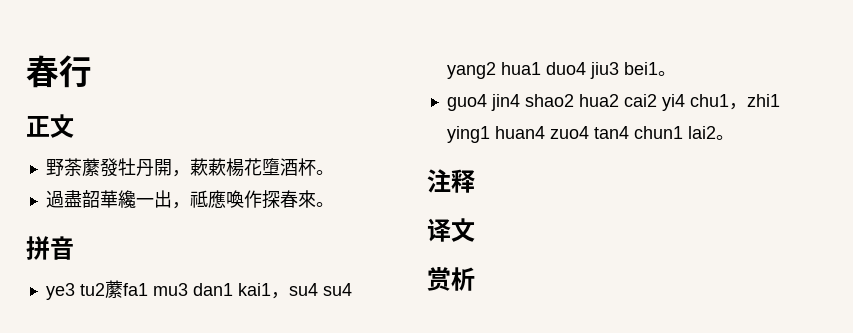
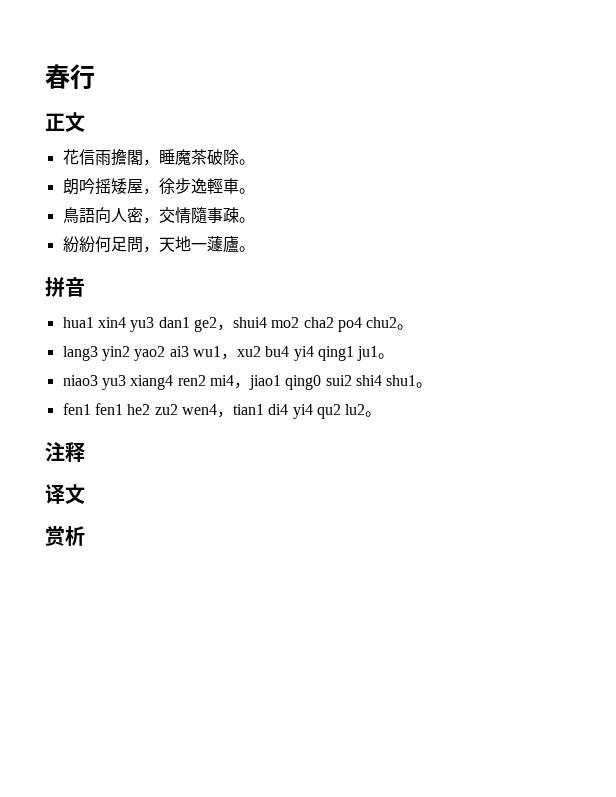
- 野荼䕷發牡丹開，蔌蔌楊花墮酒杯。
- 過盡韶華纔一出，祗應喚作探春來。
+ 花信雨擔閣，睡魔茶破除。
+ 朗吟摇矮屋，徐步逸輕車。
+ 鳥語向人密，交情隨事疎。
+ 紛紛何足問，天地一蘧廬。
  拼音
- ye3 tu2䕷fa1 mu3 dan1 kai1，su4 su4 yang2 hua1 duo4 jiu3 bei1。
- guo4 jin4 shao2 hua2 cai2 yi4 chu1，zhi1 ying1 huan4 zuo4 tan4 chun1 lai2。
+ hua1 xin4 yu3 dan1 ge2，shui4 mo2 cha2 po4 chu2。
+ lang3 yin2 yao2 ai3 wu1，xu2 bu4 yi4 qing1 ju1。
+ niao3 yu3 xiang4 ren2 mi4，jiao1 qing0 sui2 shi4 shu1。
+ fen1 fen1 he2 zu2 wen4，tian1 di4 yi4 qu2 lu2。

